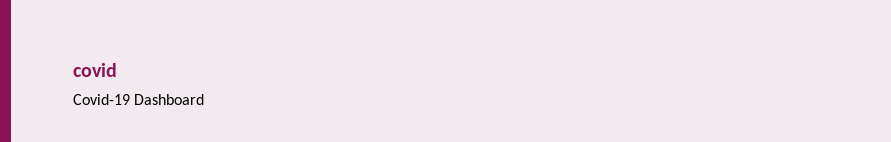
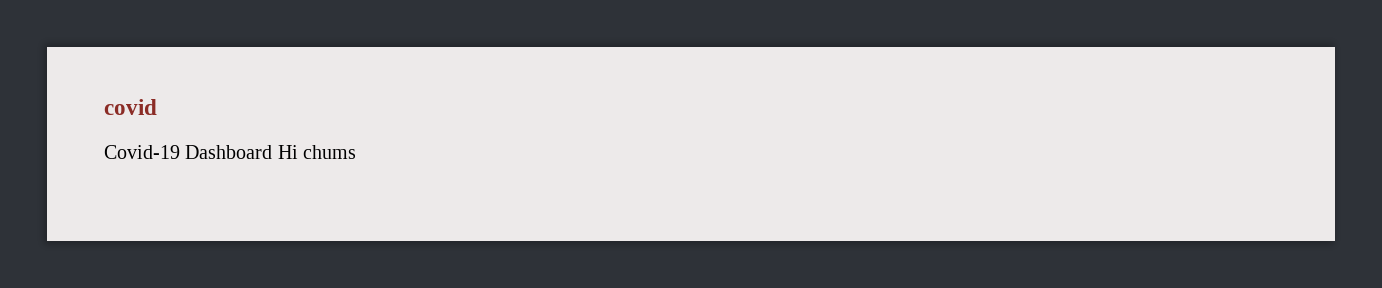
- Covid-19 Dashboard
+ Covid-19 Dashboard Hi chums

